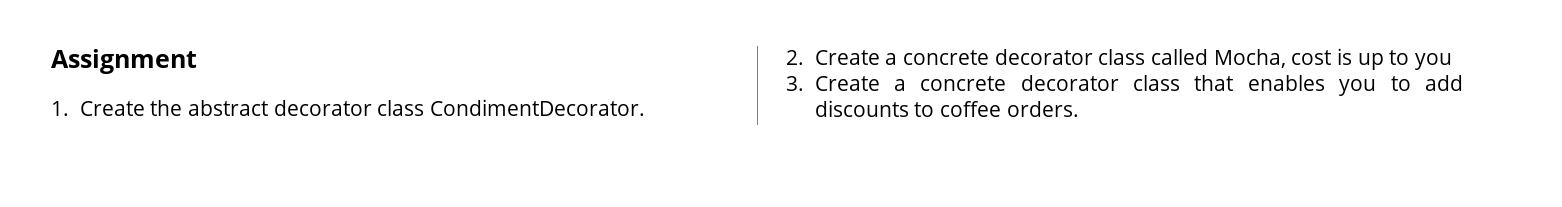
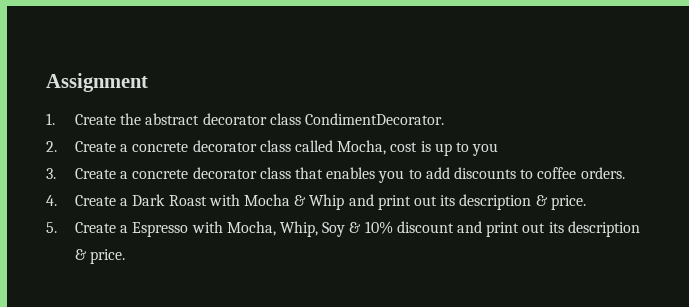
+ 4. Create a Dark Roast with Mocha & Whip and print out its description & price.
+ 5. Create a Espresso with Mocha, Whip, Soy & 10% discount and print out its description & price.

